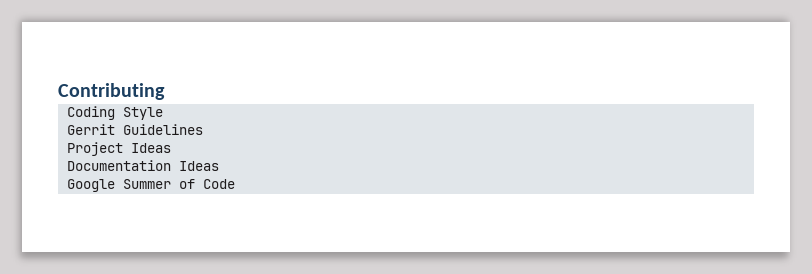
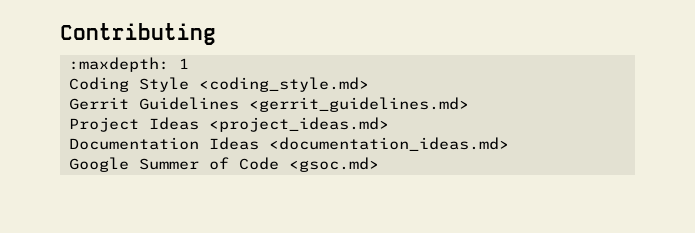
+ :maxdepth: 1
- Coding Style
+ Coding Style <coding_style.md>
- Gerrit Guidelines
+ Gerrit Guidelines <gerrit_guidelines.md>
- Project Ideas
+ Project Ideas <project_ideas.md>
- Documentation Ideas
+ Documentation Ideas <documentation_ideas.md>
- Google Summer of Code
+ Google Summer of Code <gsoc.md>

